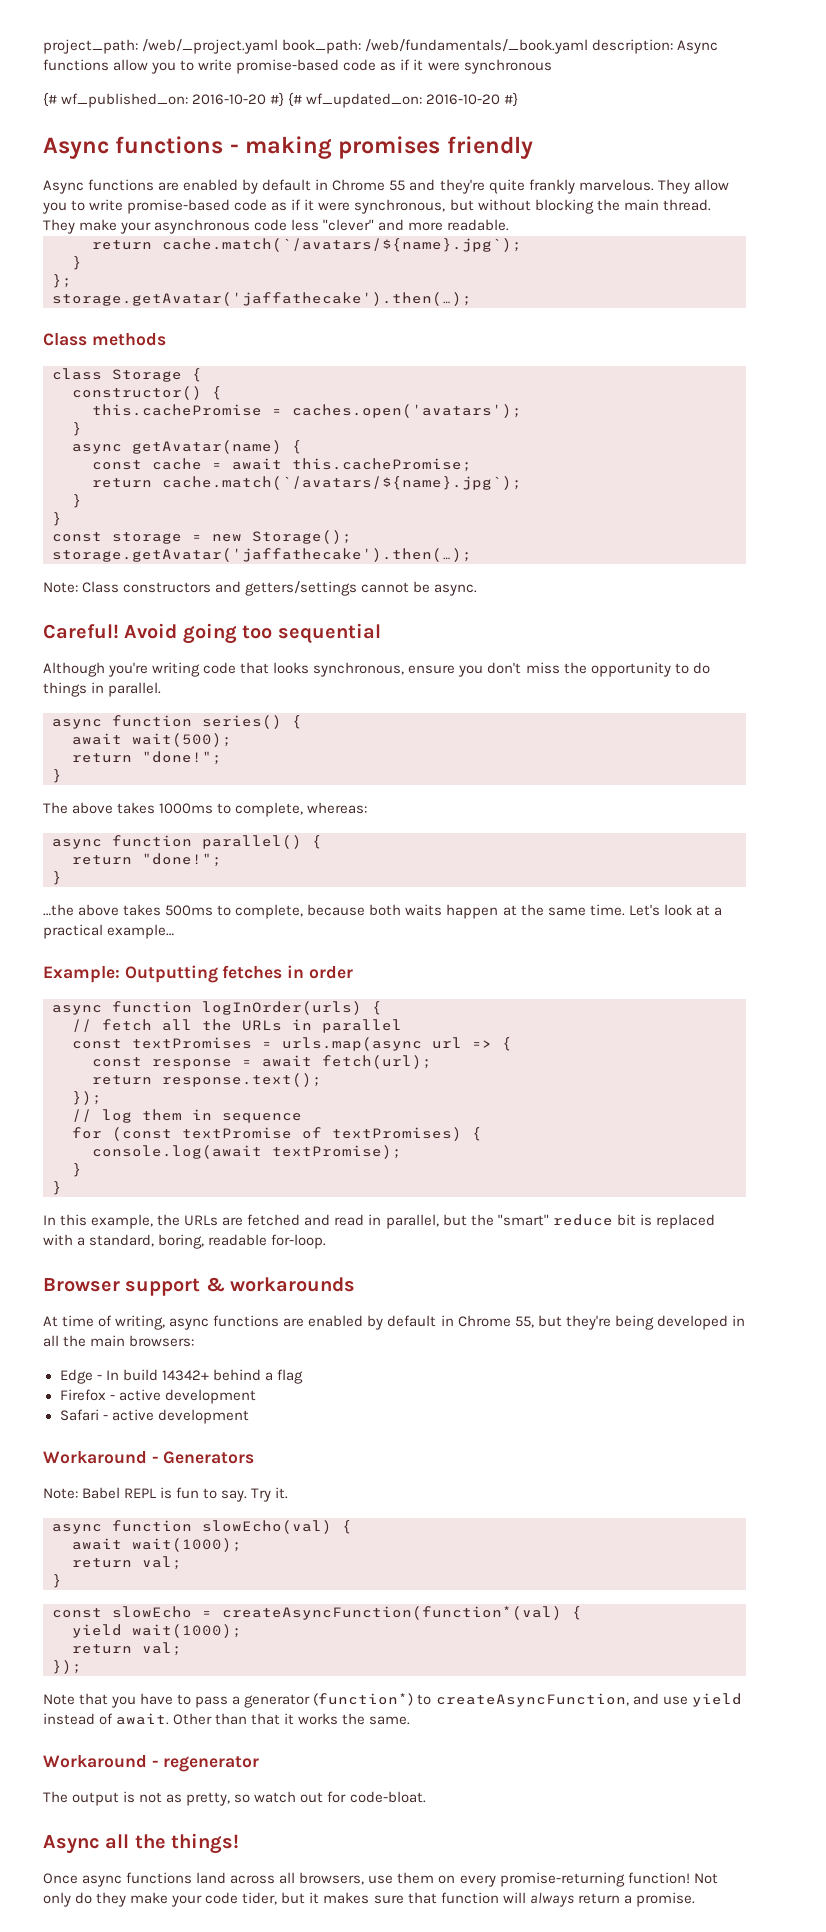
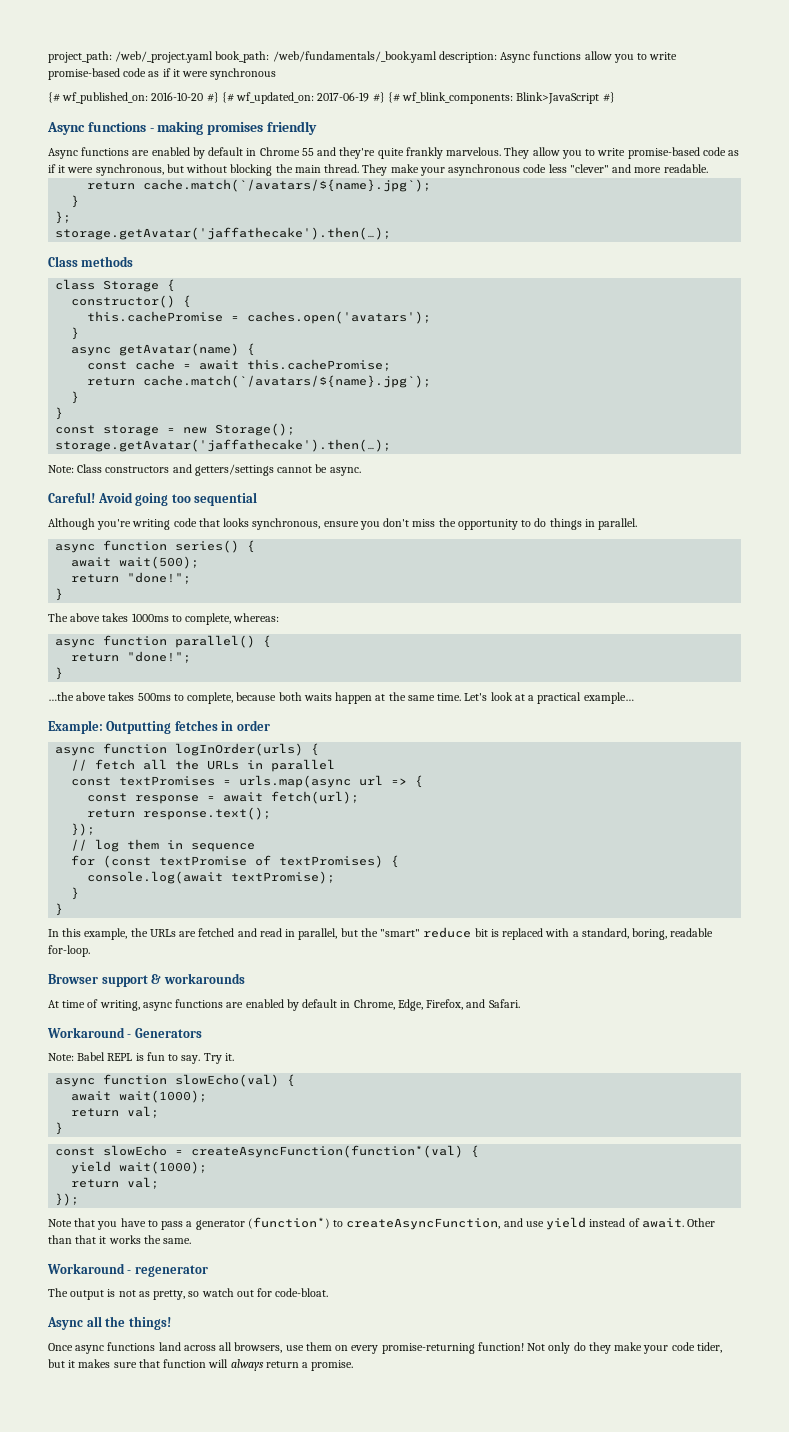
- {# wf_published_on: 2016-10-20 #} {# wf_updated_on: 2016-10-20 #}
+ {# wf_published_on: 2016-10-20 #} {# wf_updated_on: 2017-06-19 #} {# wf_blink_components: Blink>JavaScript #}
- At time of writing, async functions are enabled by default in Chrome 55, but they're being developed in all the main browsers:
- Edge - In build 14342+ behind a flag
- Firefox - active development
- Safari - active development
+ At time of writing, async functions are enabled by default in Chrome, Edge, Firefox, and Safari.

